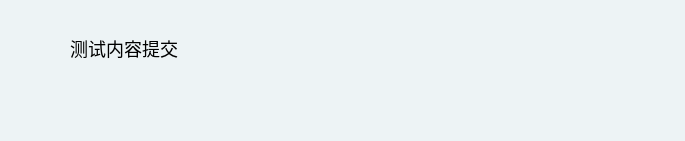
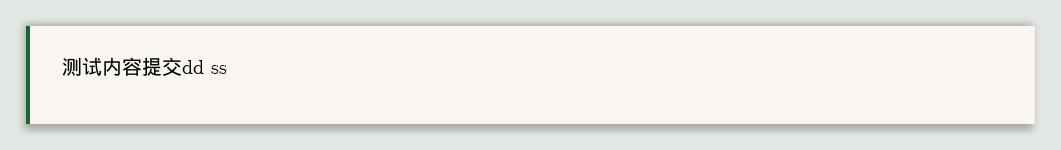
- 测试内容提交
+ 测试内容提交dd ss

